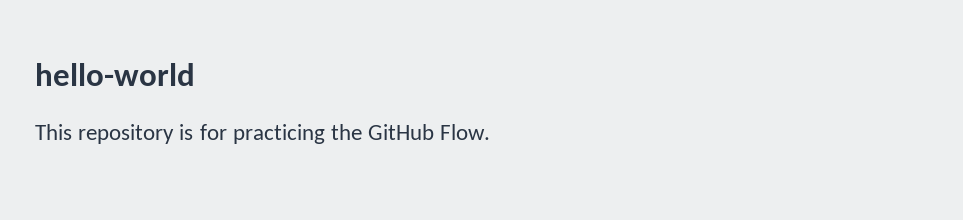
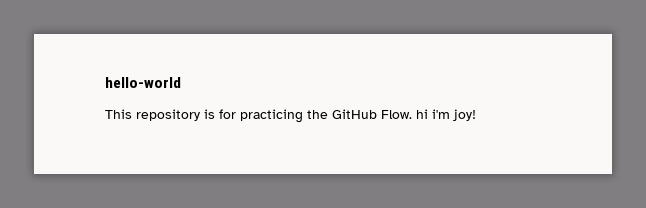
- This repository is for practicing the GitHub Flow.
+ This repository is for practicing the GitHub Flow. hi i'm joy!

